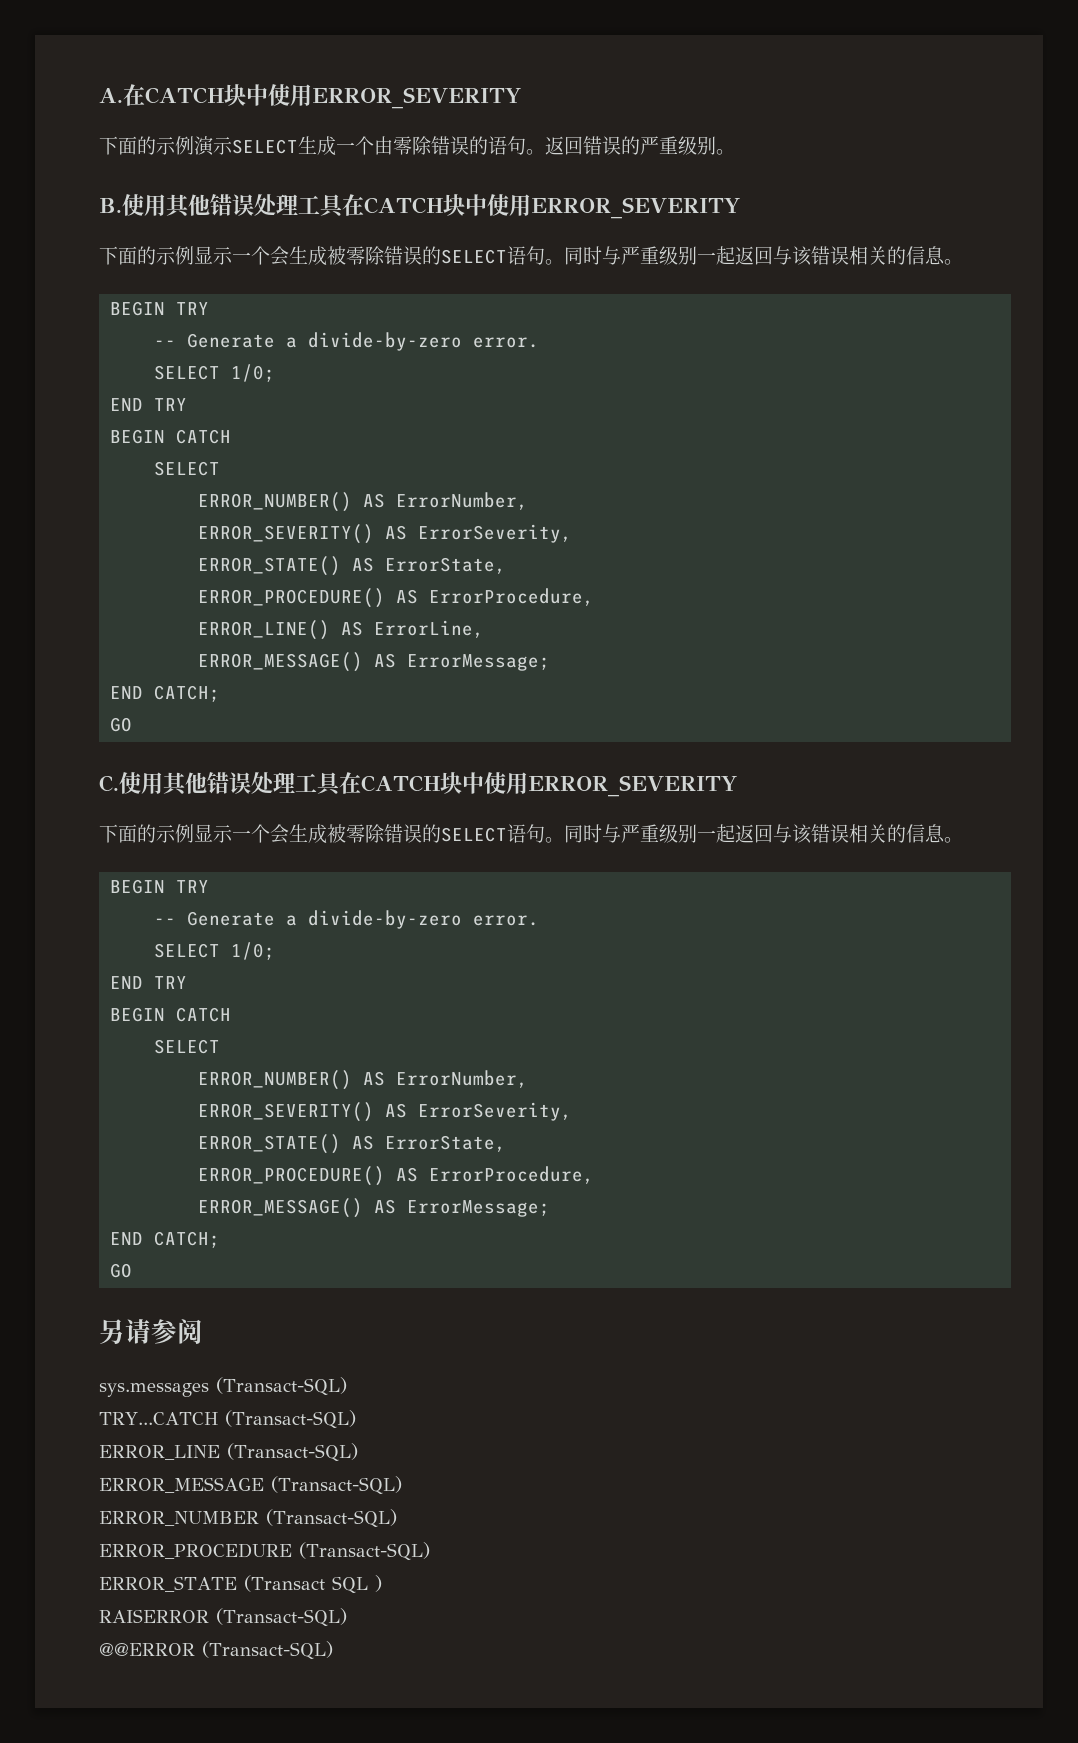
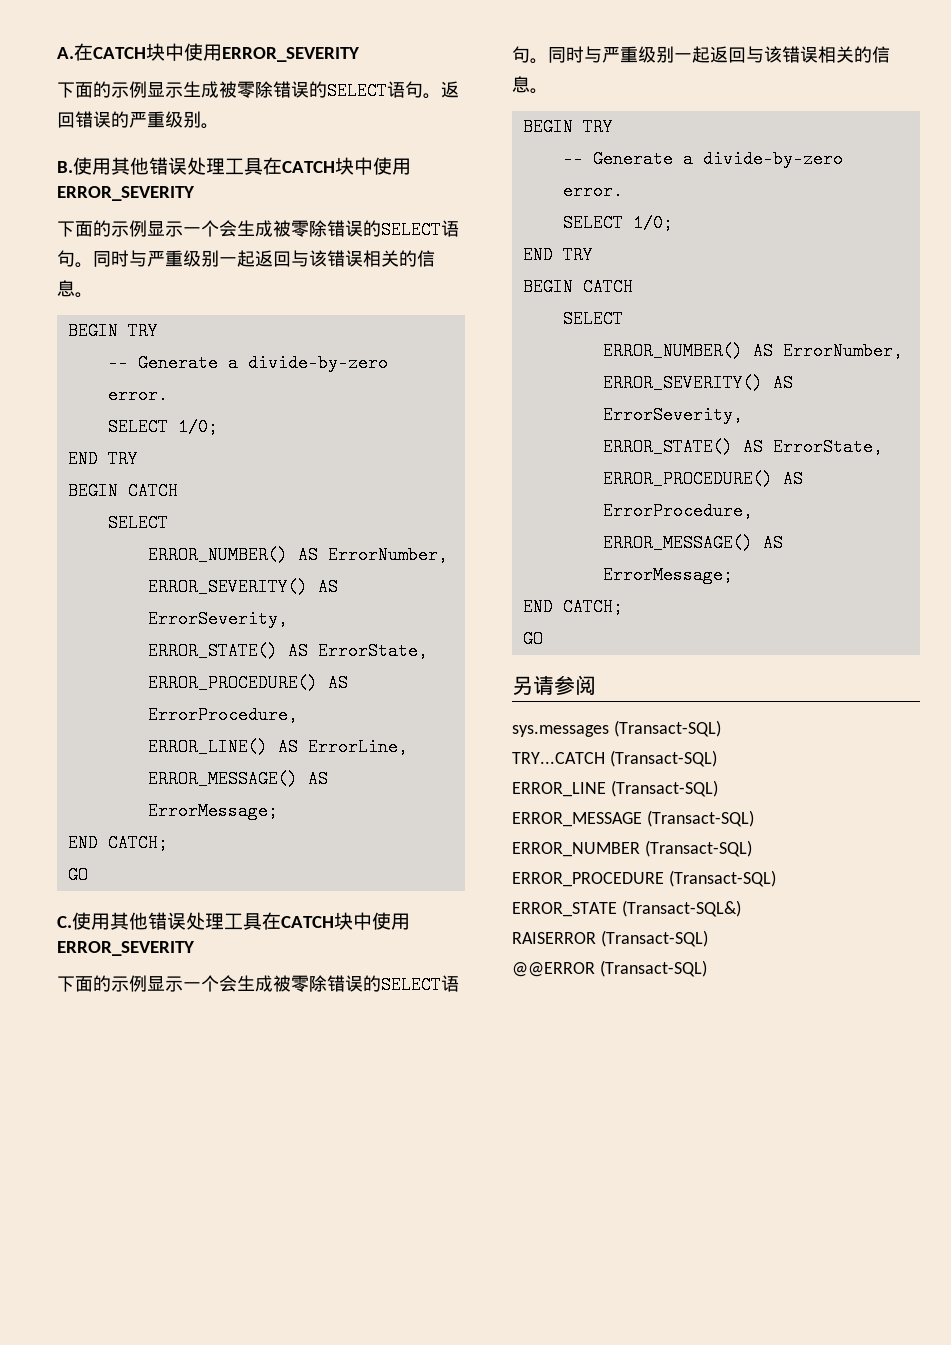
- 下面的示例演示SELECT生成一个由零除错误的语句。
+ 下面的示例显示生成被零除错误的SELECT语句。
- ERROR_STATE (Transact SQL )
+ ERROR_STATE (Transact-SQL&)

